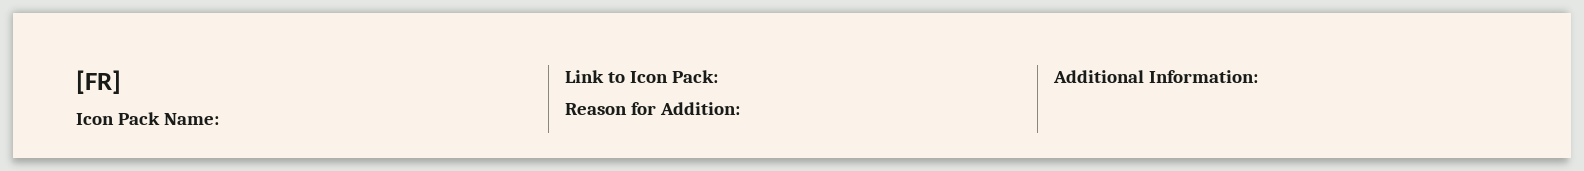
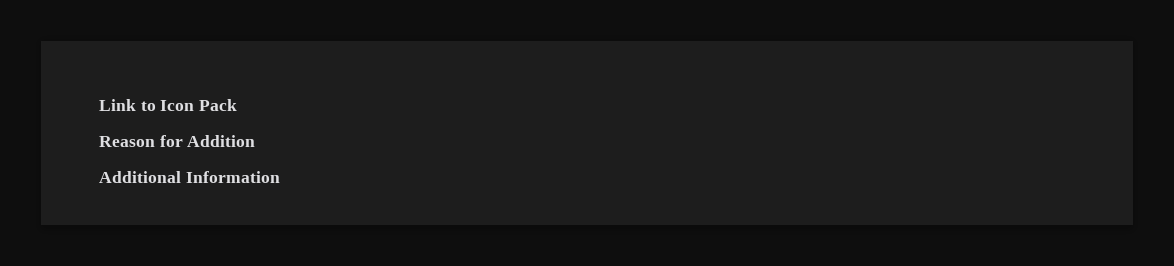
- [FR]
- Icon Pack Name:
- Link to Icon Pack:
+ Link to Icon Pack
- Reason for Addition:
+ Reason for Addition
- Additional Information:
+ Additional Information

